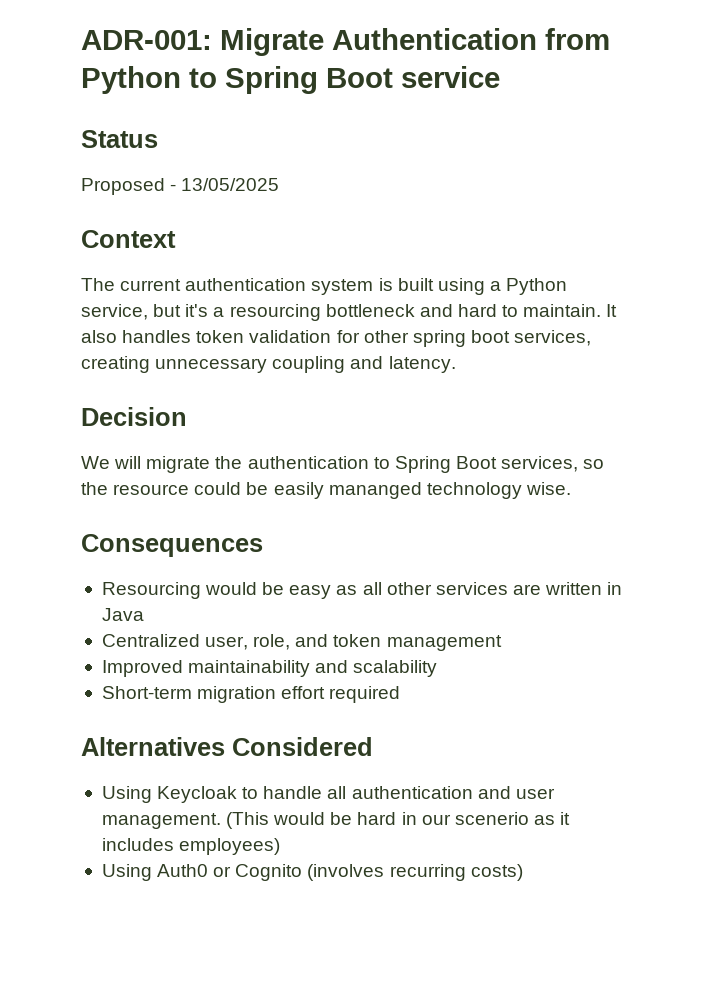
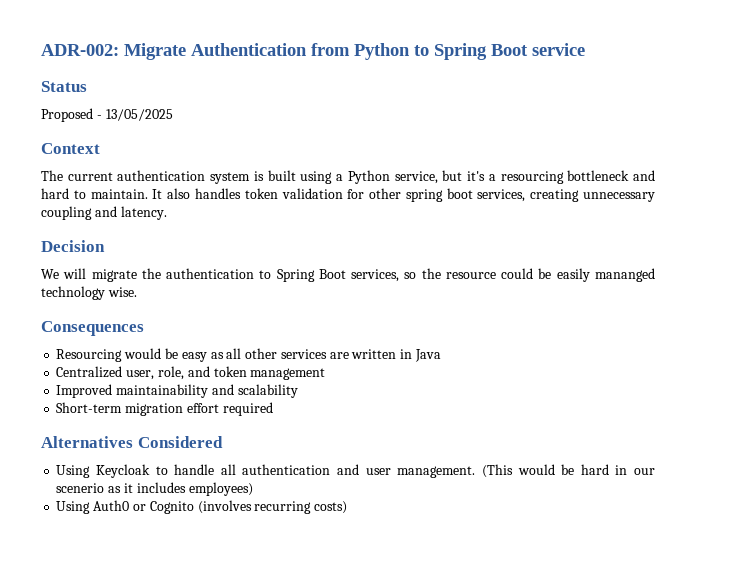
- ADR-001: Migrate Authentication from Python to Spring Boot service
+ ADR-002: Migrate Authentication from Python to Spring Boot service

